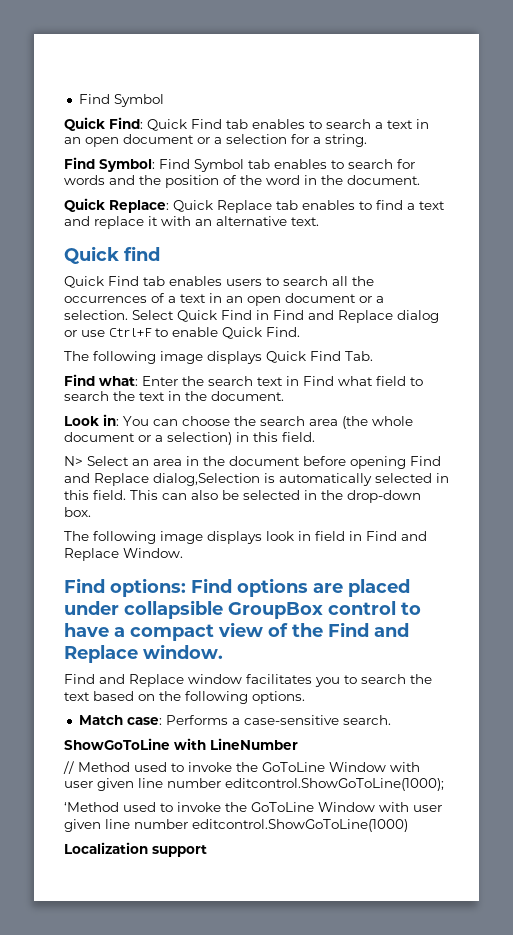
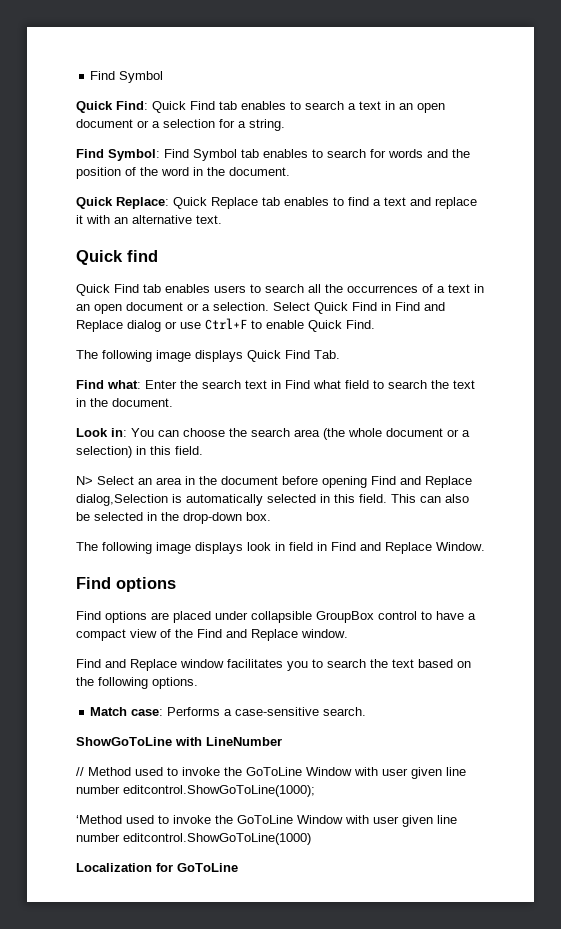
  The following image displays look in field in Find and Replace Window.
- Find options: Find options are placed under collapsible GroupBox control to have a compact view of the Find and Replace window.
+ Find options
+ Find options are placed under collapsible GroupBox control to have a compact view of the Find and Replace window.
- Localization support
+ Localization for GoToLine

